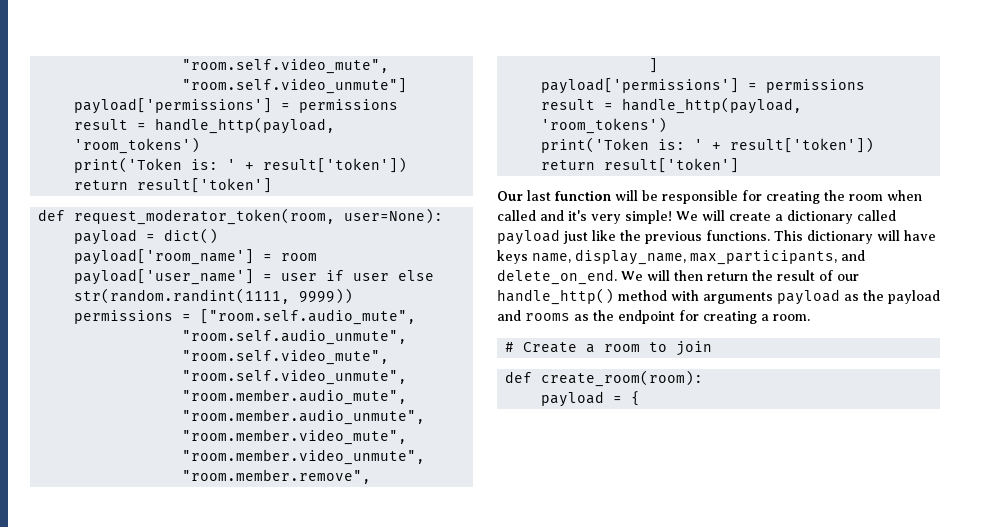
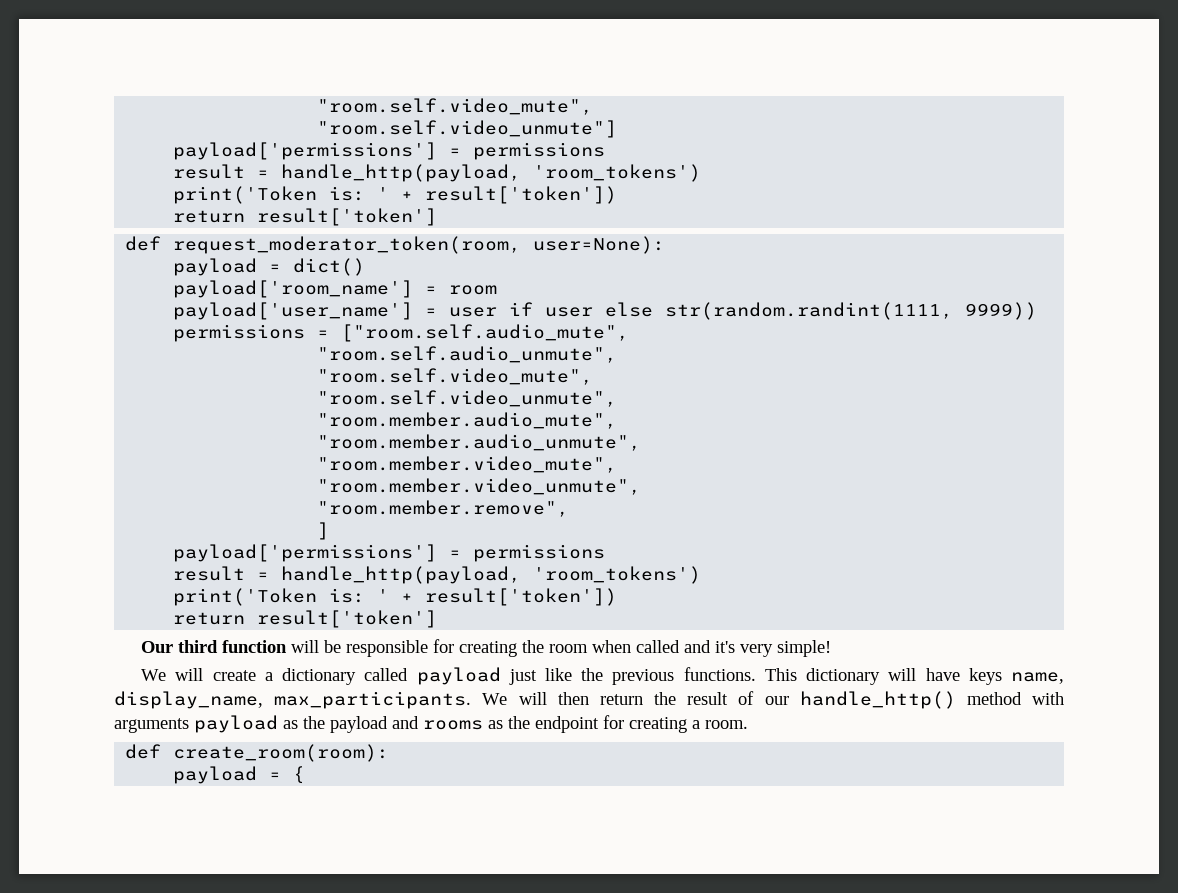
- Our last function will be responsible for creating the room when called and it's very simple! We will create a dictionary called payload just like the previous functions.
+ Our third function will be responsible for creating the room when called and it's very simple!
+ We will create a dictionary called payload just like the previous functions.
- This dictionary will have keys name, display_name, max_participants, and delete_on_end.
+ This dictionary will have keys name, display_name, max_participants.
- # Create a room to join

